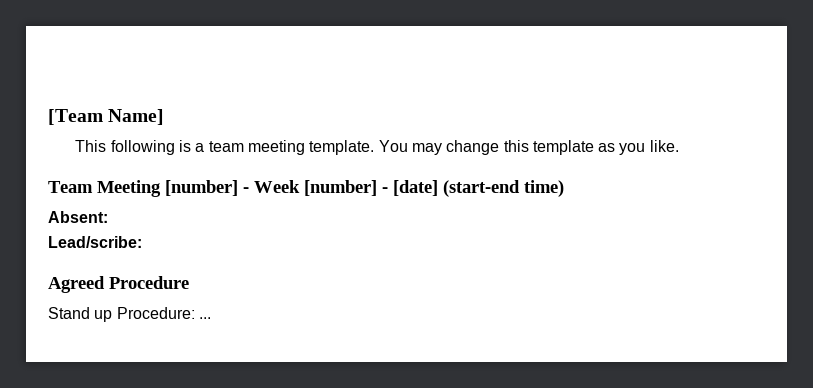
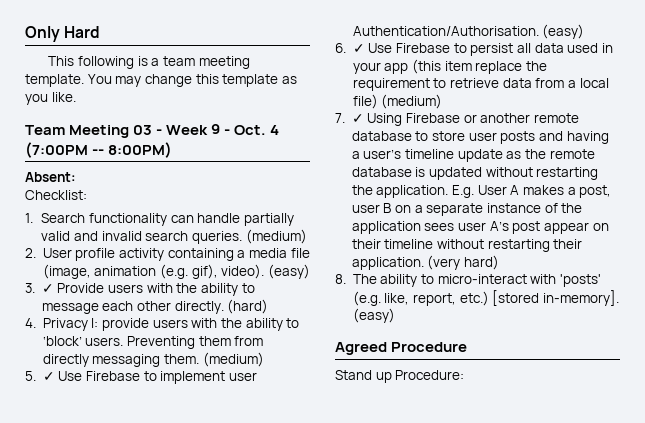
- [Team Name]
+ Only Hard
- Team Meeting [number] - Week [number] - [date] (start-end time)
+ Team Meeting 03 - Week 9 - Oct. 4 (7:00PM -- 8:00PM)
  Absent:
- Lead/scribe:
+ Checklist:
+ 1. Search functionality can handle partially valid and invalid search queries. (medium)
+ 2. User profile activity containing a media file (image, animation (e.g. gif), video). (easy)
+ 3. ✓ Provide users with the ability to message each other directly. (hard)
+ 4. Privacy I: provide users with the ability to ‘block’ users. Preventing them from directly messaging them. (medium)
+ 5. ✓ Use Firebase to implement user Authentication/Authorisation. (easy)
+ 6. ✓ Use Firebase to persist all data used in your app (this item replace the requirement to retrieve data from a local file) (medium)
+ 7. ✓ Using Firebase or another remote database to store user posts and having a user’s timeline update as the remote database is updated without restarting the application. E.g. User A makes a post, user B on a separate instance of the application sees user A’s post appear on their timeline without restarting their application. (very hard)
+ 8. The ability to micro-interact with 'posts' (e.g. like, report, etc.) [stored in-memory]. (easy)
- Stand up Procedure: ...
+ Stand up Procedure:

